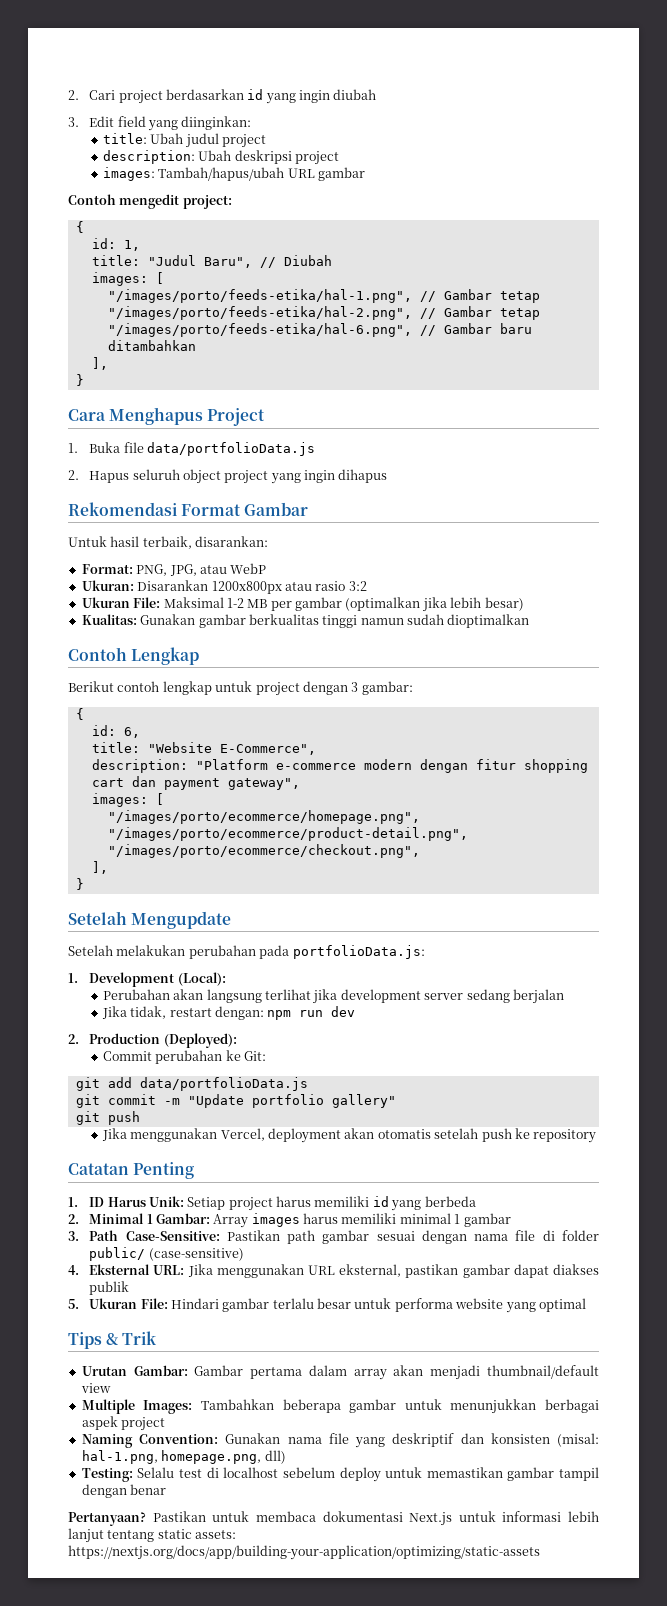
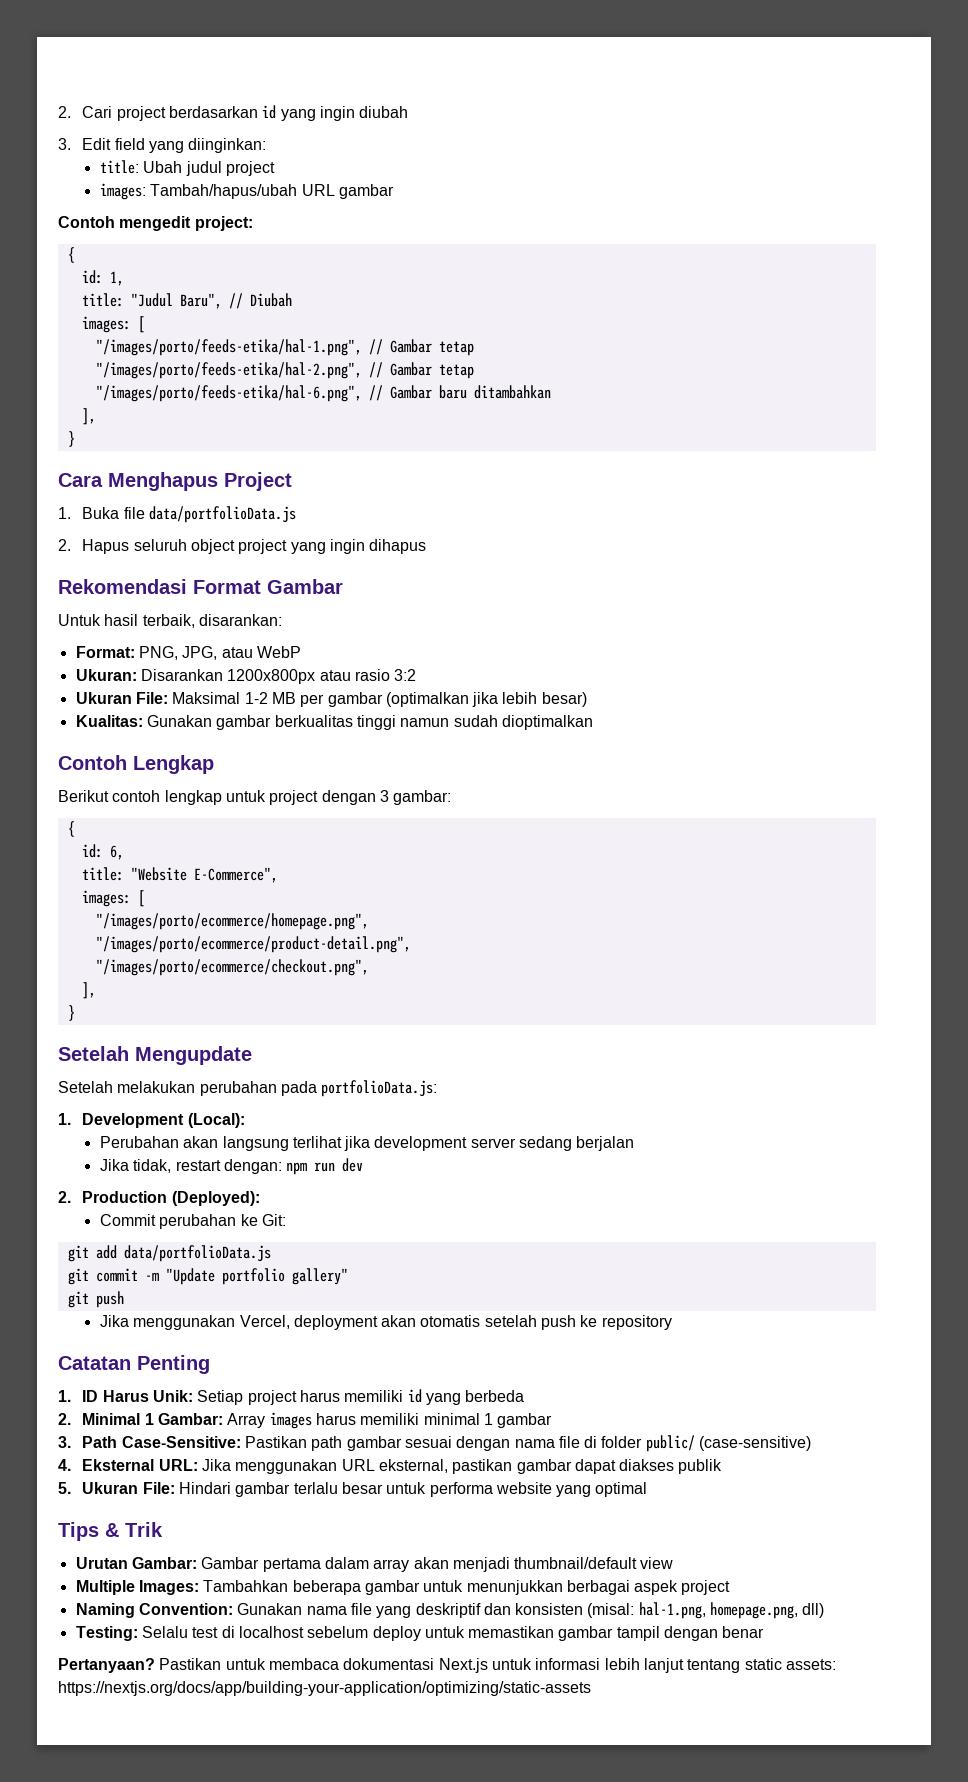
- description: Ubah deskripsi project
- description: "Platform e-commerce modern dengan fitur shopping cart dan payment gateway",

